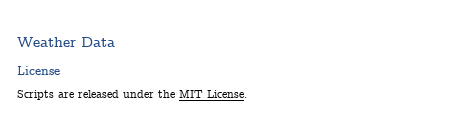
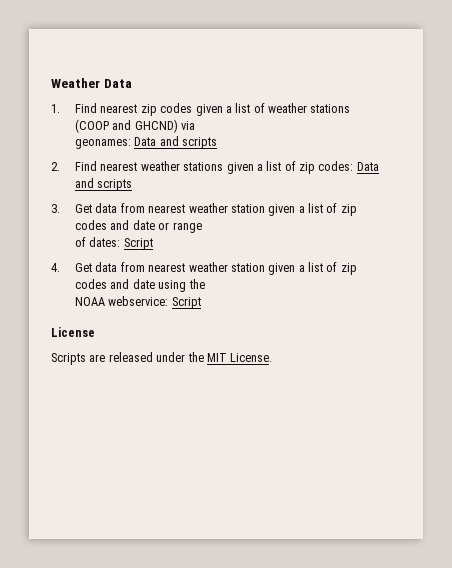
+ 1. Find nearest zip codes given a list of weather stations (COOP and GHCND) via
+ geonames: Data and scripts
+ 2. Find nearest weather stations given a list of zip codes: Data and scripts
+ 3. Get data from nearest weather station given a list of zip codes and date or range
+ of dates: Script
+ 4. Get data from nearest weather station given a list of zip codes and date using the
+ NOAA webservice: Script

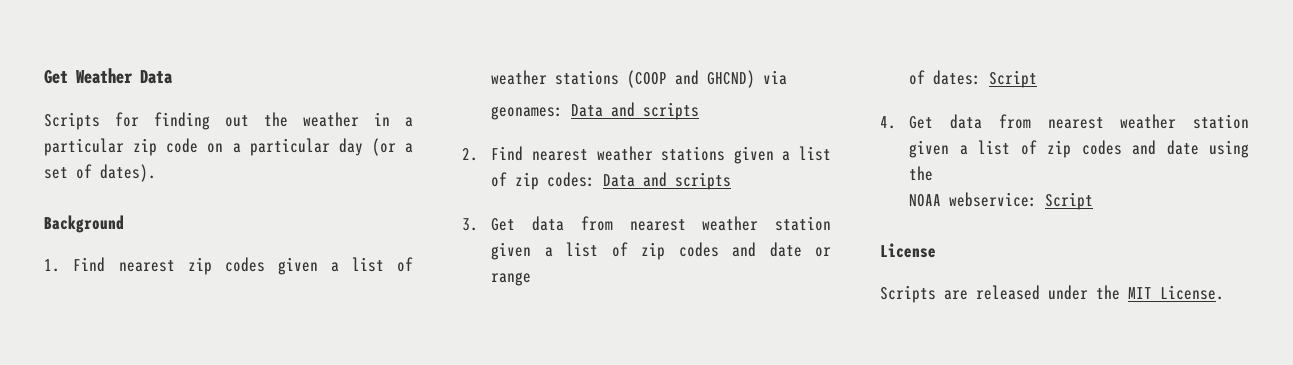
- Weather Data
+ Get Weather Data
+ Scripts for finding out the weather in a particular zip code on a particular day (or a set of dates).
+ Background

